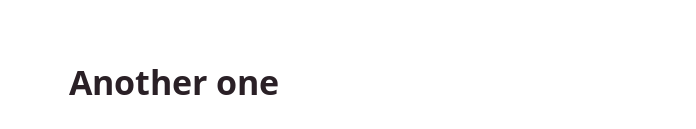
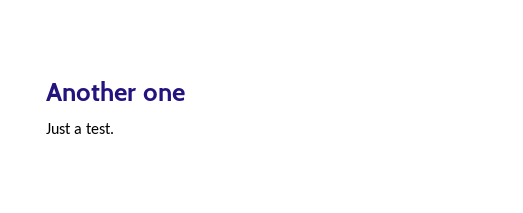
+ Just a test.

